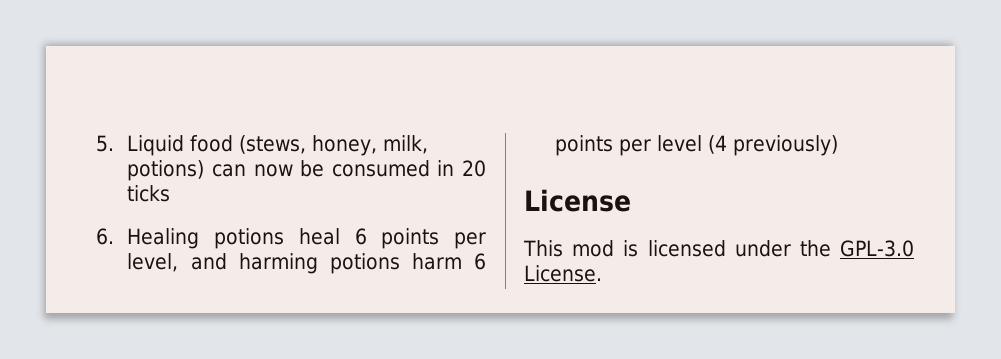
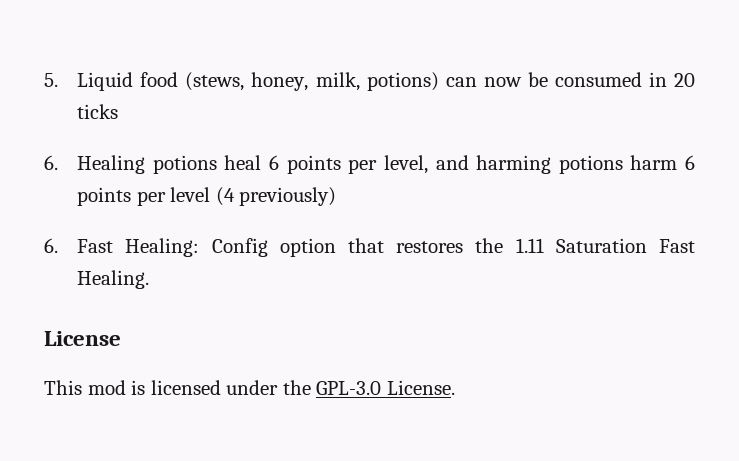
+ 6. Fast Healing: Config option that restores the 1.11 Saturation Fast Healing.

